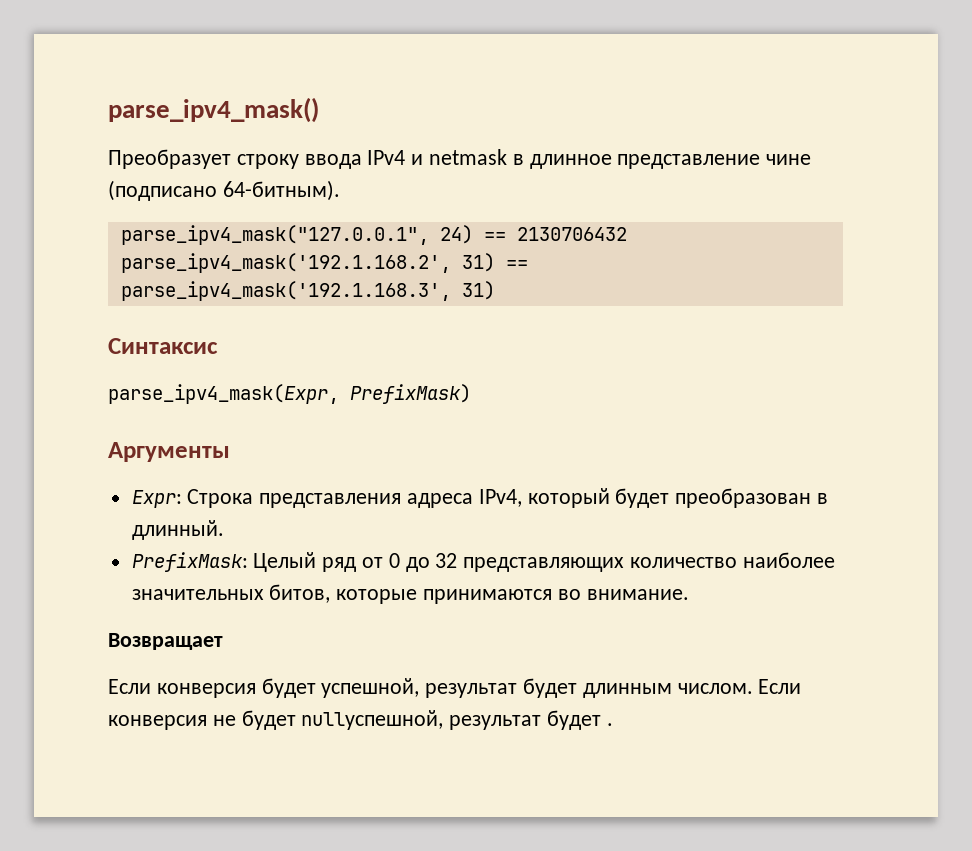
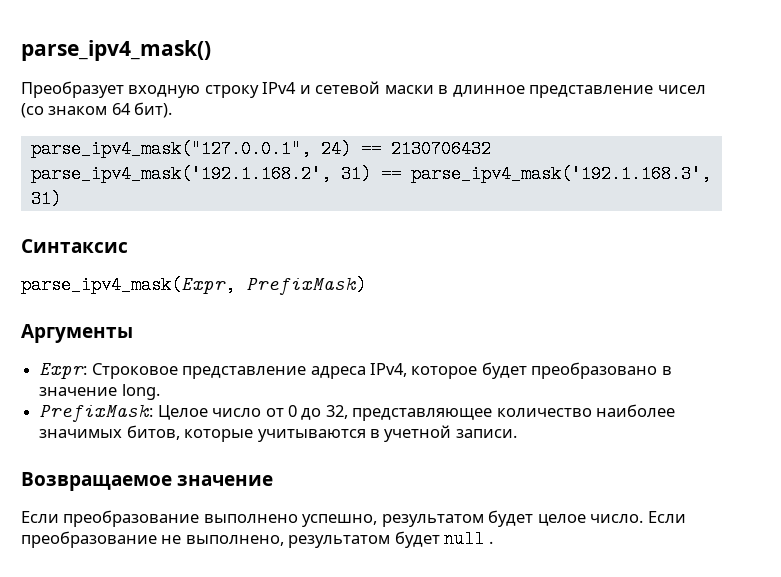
- Преобразует строку ввода IPv4 и netmask в длинное представление чине (подписано 64-битным).
+ Преобразует входную строку IPv4 и сетевой маски в длинное представление чисел (со знаком 64 бит).
- Expr: Строка представления адреса IPv4, который будет преобразован в длинный.
+ Expr: Строковое представление адреса IPv4, которое будет преобразовано в значение long.
- PrefixMask: Целый ряд от 0 до 32 представляющих количество наиболее значительных битов, которые принимаются во внимание.
- Возвращает
- Если конверсия будет успешной, результат будет длинным числом. Если конверсия не будет nullуспешной, результат будет .
+ PrefixMask: Целое число от 0 до 32, представляющее количество наиболее значимых битов, которые учитываются в учетной записи.
+ Возвращаемое значение
+ Если преобразование выполнено успешно, результатом будет целое число. Если преобразование не выполнено, результатом будет null .

